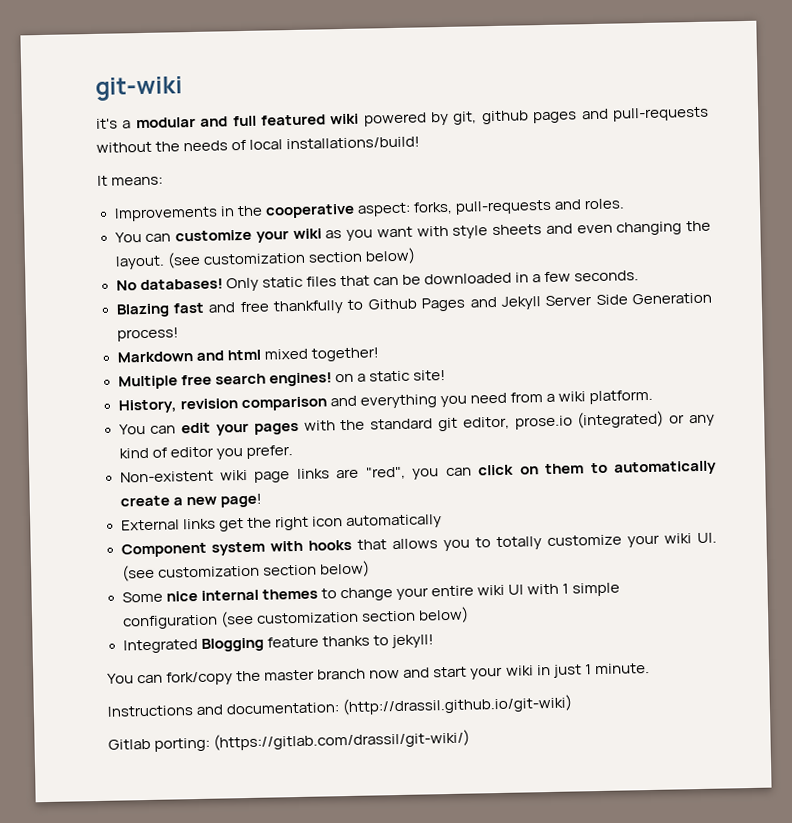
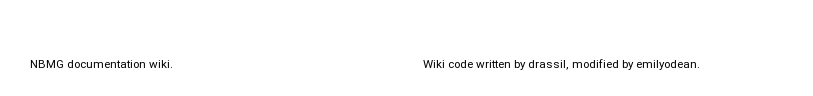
- git-wiki
- it's a modular and full featured wiki powered by git, github pages and pull-requests without the needs of local installations/build!
- It means:
- Improvements in the cooperative aspect: forks, pull-requests and roles.
- You can customize your wiki as you want with style sheets and even changing the layout. (see customization section below)
- No databases! Only static files that can be downloaded in a few seconds.
- Blazing fast and free thankfully to Github Pages and Jekyll Server Side Generation process!
- Markdown and html mixed together!
- Multiple free search engines! on a static site!
- History, revision comparison and everything you need from a wiki platform.
- You can edit your pages with the standard git editor, prose.io (integrated) or any kind of editor you prefer.
- Non-existent wiki page links are "red", you can click on them to automatically create a new page!
- External links get the right icon automatically
- Component system with hooks that allows you to totally customize your wiki UI. (see customization section below)
- Some nice internal themes to change your entire wiki UI with 1 simple configuration (see customization section below)
- Integrated Blogging feature thanks to jekyll!
- You can fork/copy the master branch now and start your wiki in just 1 minute.
- Instructions and documentation: (http://drassil.github.io/git-wiki)
- Gitlab porting: (https://gitlab.com/drassil/git-wiki/)
+ NBMG documentation wiki.
+ Wiki code written by drassil, modified by emilyodean.

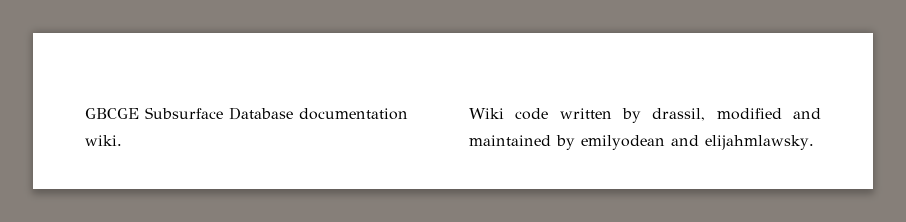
- NBMG documentation wiki.
+ GBCGE Subsurface Database documentation wiki.
- Wiki code written by drassil, modified by emilyodean.
+ Wiki code written by drassil, modified and maintained by emilyodean and elijahmlawsky.

